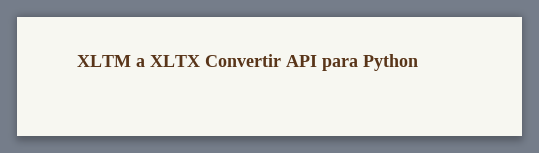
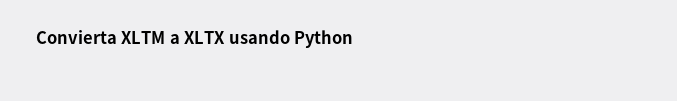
- XLTM a XLTX Convertir API para Python
+ Convierta XLTM a XLTX usando Python

